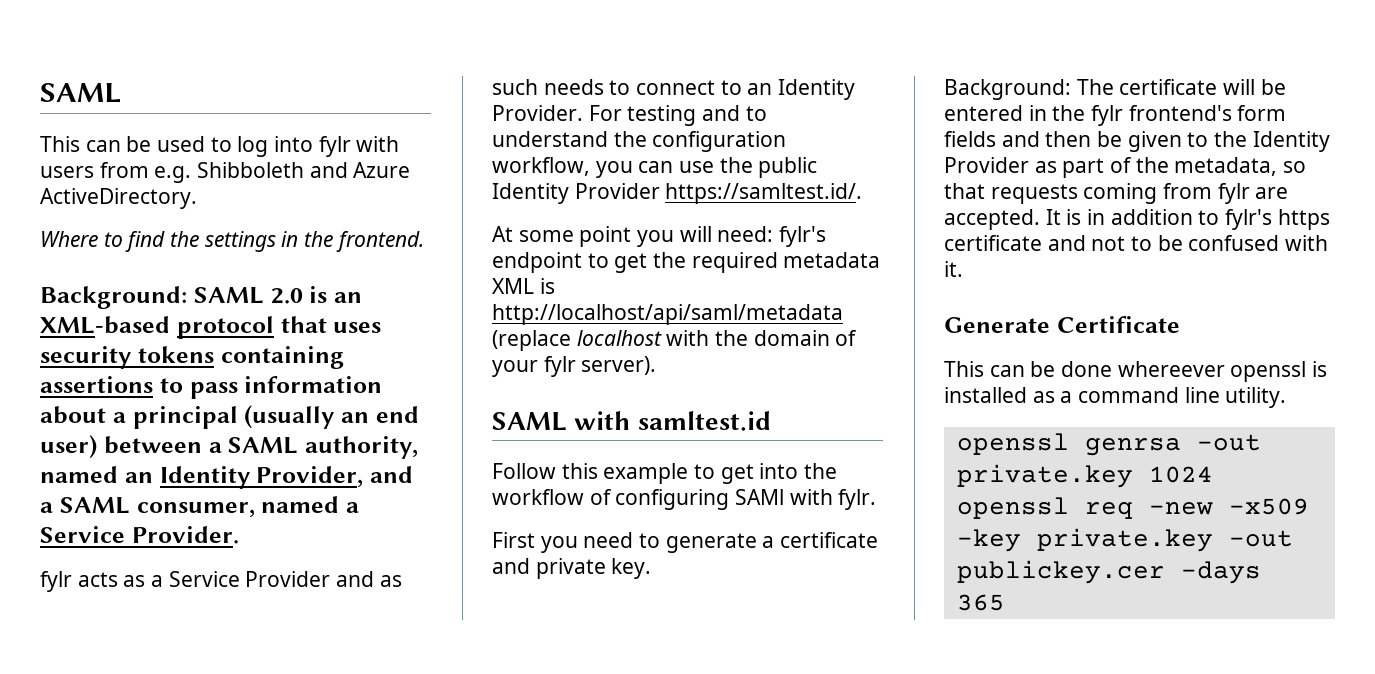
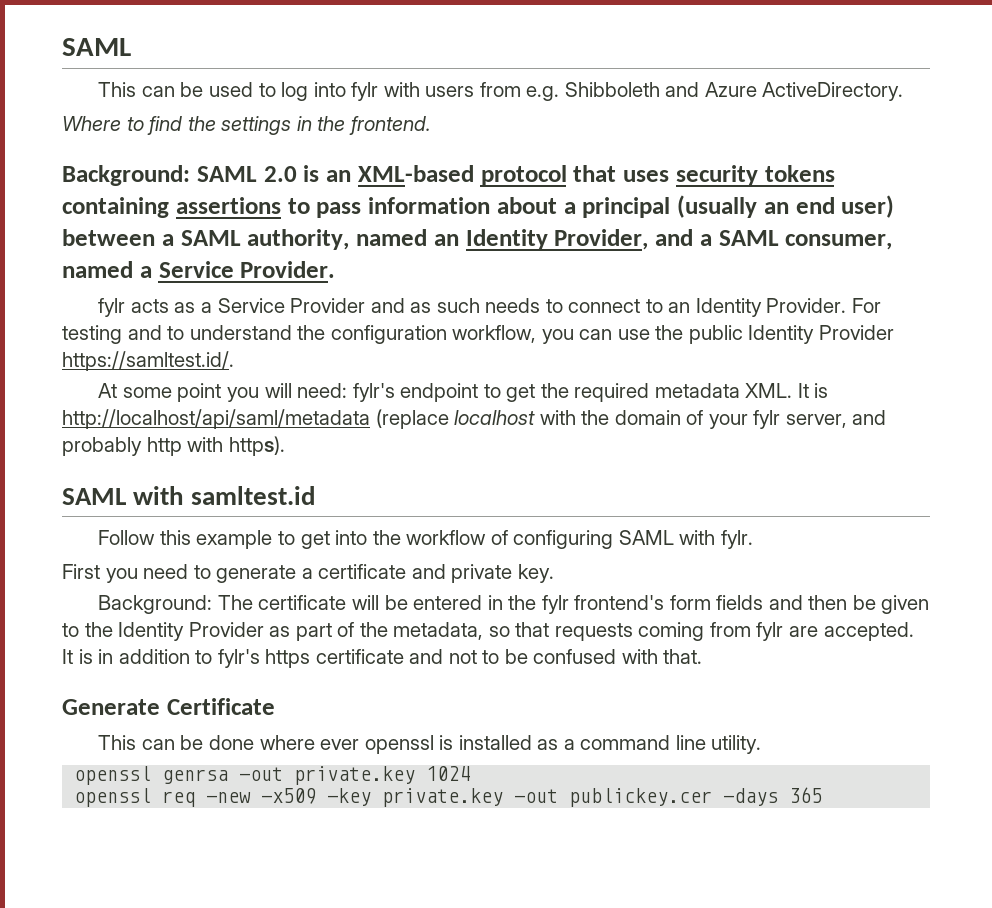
- At some point you will need: fylr's endpoint to get the required metadata XML is http://localhost/api/saml/metadata (replace localhost with the domain of your fylr server).
+ At some point you will need: fylr's endpoint to get the required metadata XML. It is http://localhost/api/saml/metadata (replace localhost with the domain of your fylr server, and probably http with https).
- Follow this example to get into the workflow of configuring SAMl with fylr.
+ Follow this example to get into the workflow of configuring SAML with fylr.
- It is in addition to fylr's https certificate and not to be confused with it.
+ It is in addition to fylr's https certificate and not to be confused with that.
- This can be done whereever openssl is installed as a command line utility.
+ This can be done where ever openssl is installed as a command line utility.

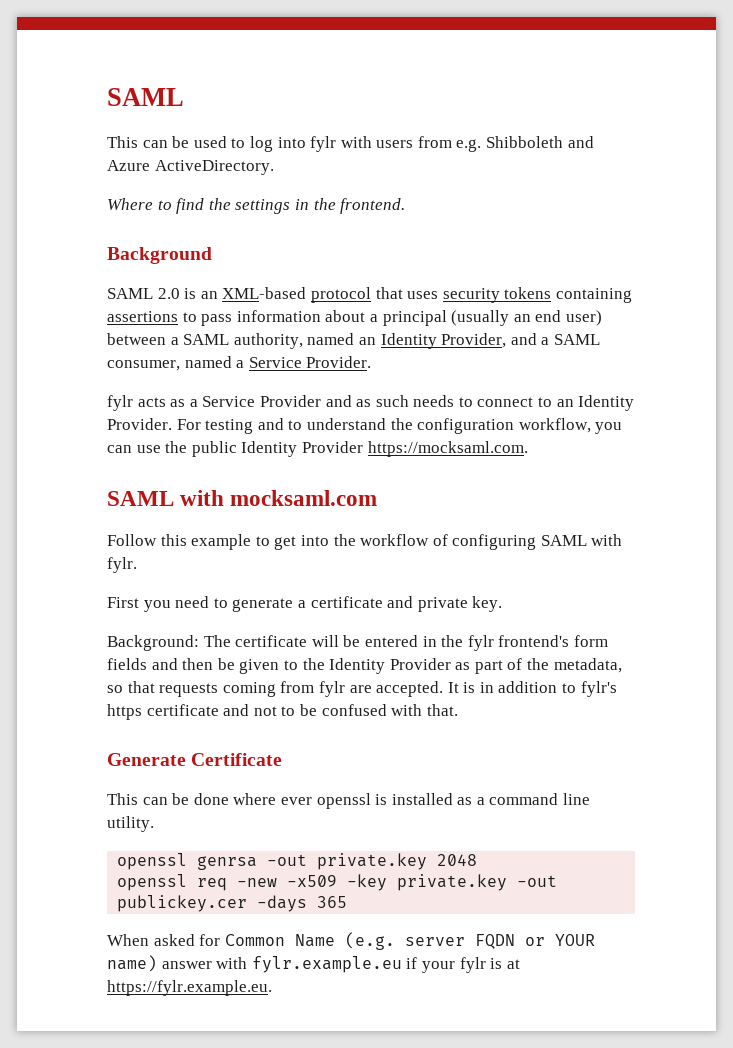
- Background: SAML 2.0 is an XML-based protocol that uses security tokens containing assertions to pass information about a principal (usually an end user) between a SAML authority, named an Identity Provider, and a SAML consumer, named a Service Provider.
+ Background
+ SAML 2.0 is an XML-based protocol that uses security tokens containing assertions to pass information about a principal (usually an end user) between a SAML authority, named an Identity Provider, and a SAML consumer, named a Service Provider.
- For testing and to understand the configuration workflow, you can use the public Identity Provider https://samltest.id/.
- At some point you will need: fylr's endpoint to get the required metadata XML. It is http://localhost/api/saml/metadata (replace localhost with the domain of your fylr server, and probably http with https).
- SAML with samltest.id
+ For testing and to understand the configuration workflow, you can use the public Identity Provider https://mocksaml.com.
+ SAML with mocksaml.com
- openssl genrsa -out private.key 1024
+ openssl genrsa -out private.key 2048
+ When asked for Common Name (e.g. server FQDN or YOUR name) answer with fylr.example.eu if your fylr is at https://fylr.example.eu.

